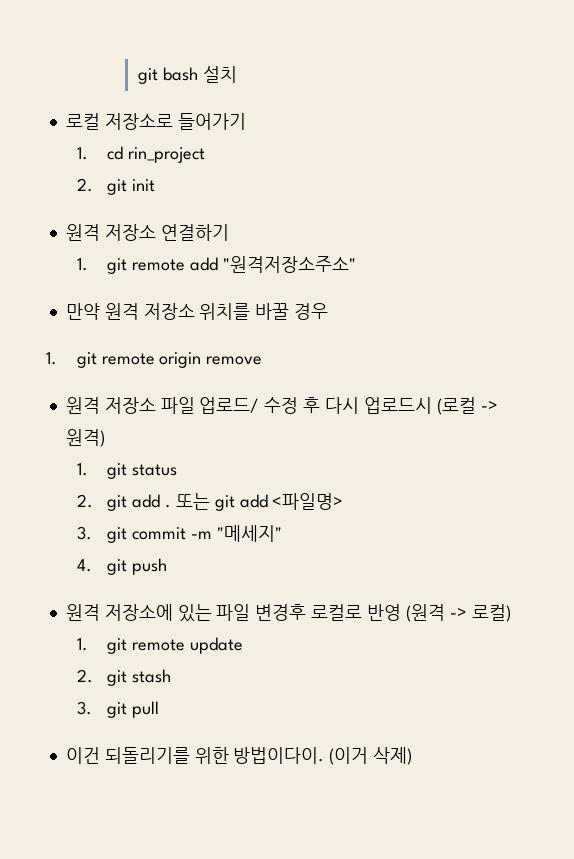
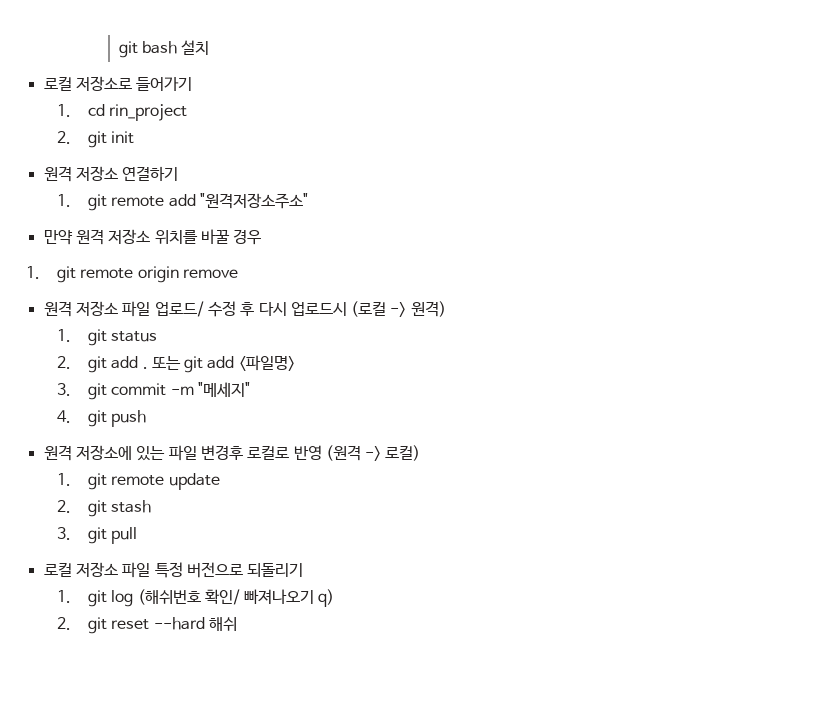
- 이건 되돌리기를 위한 방법이다이. (이거 삭제)
+ 로컬 저장소 파일 특정 버전으로 되돌리기
+ 1. git log (해쉬번호 확인/ 빠져나오기 q)
+ 2. git reset --hard 해쉬

